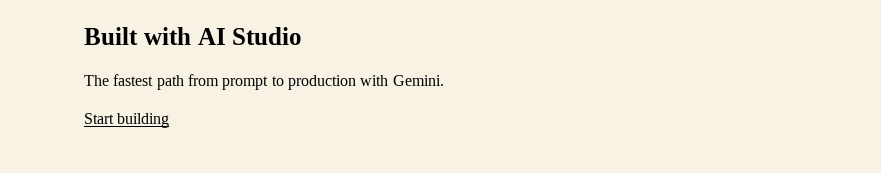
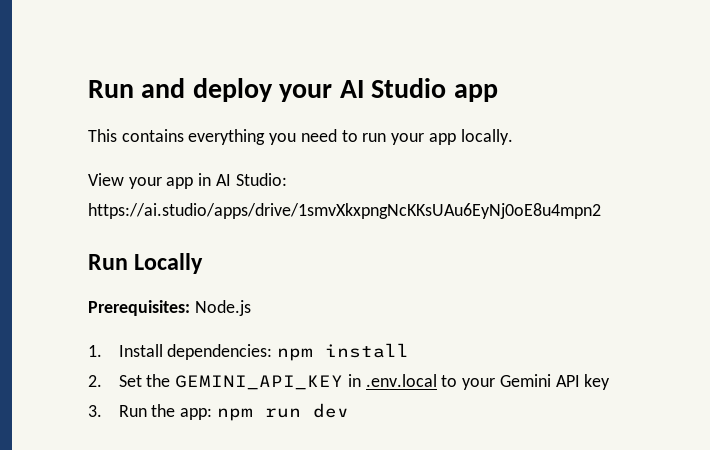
- Built with AI Studio
- The fastest path from prompt to production with Gemini.
- Start building
+ Run and deploy your AI Studio app
+ This contains everything you need to run your app locally.
+ View your app in AI Studio: https://ai.studio/apps/drive/1smvXkxpngNcKKsUAu6EyNj0oE8u4mpn2
+ Run Locally
+ Prerequisites: Node.js
+ 1. Install dependencies: npm install
+ 2. Set the GEMINI_API_KEY in .env.local to your Gemini API key
+ 3. Run the app: npm run dev

